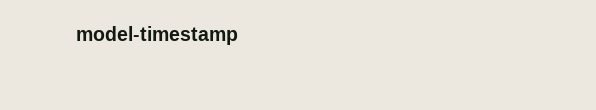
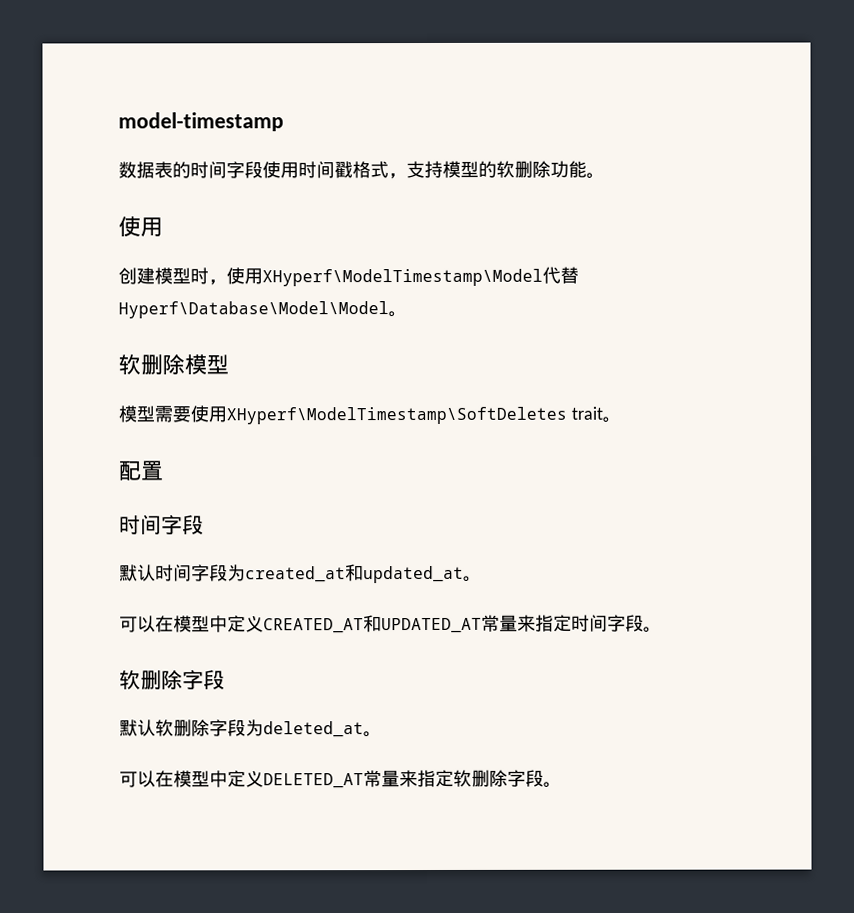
+ 数据表的时间字段使用时间戳格式，支持模型的软删除功能。
+ 使用
+ 创建模型时，使用XHyperf\ModelTimestamp\Model代替Hyperf\Database\Model\Model。
+ 软删除模型
+ 模型需要使用XHyperf\ModelTimestamp\SoftDeletes trait。
+ 配置
+ 时间字段
+ 默认时间字段为created_at和updated_at。
+ 可以在模型中定义CREATED_AT和UPDATED_AT常量来指定时间字段。
+ 软删除字段
+ 默认软删除字段为deleted_at。
+ 可以在模型中定义DELETED_AT常量来指定软删除字段。

